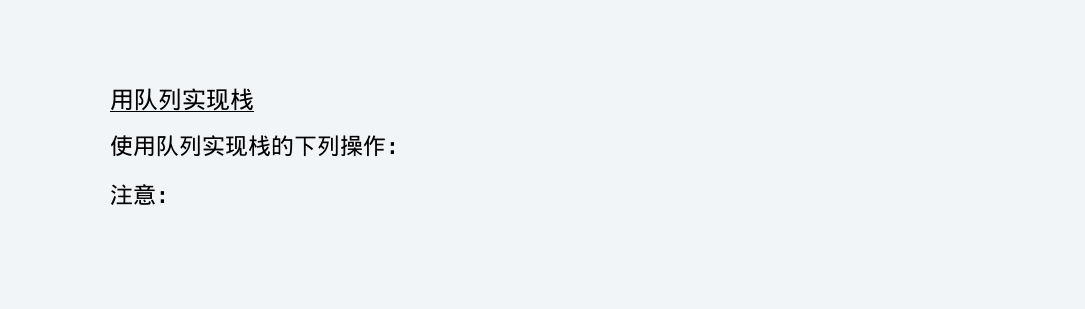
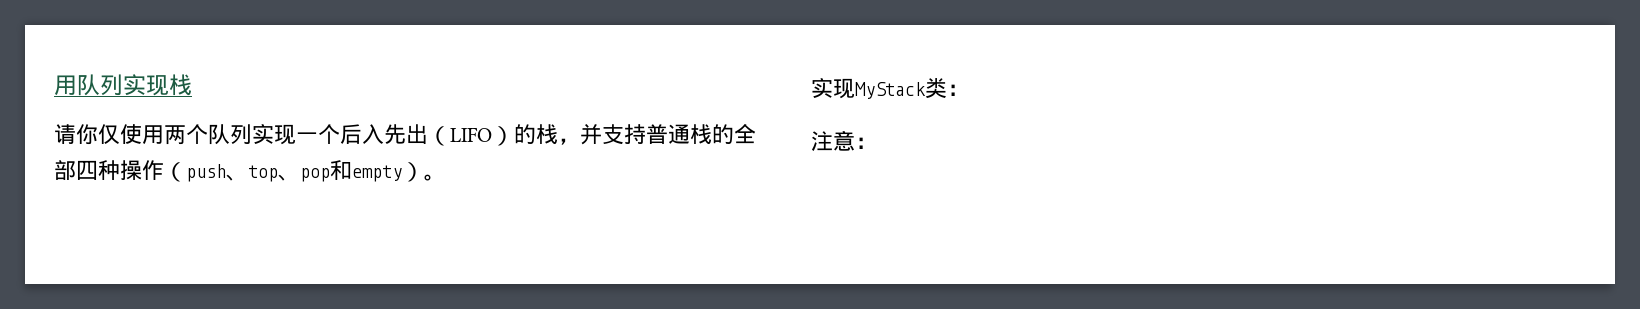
- 使用队列实现栈的下列操作：
+ 请你仅使用两个队列实现一个后入先出（LIFO）的栈，并支持普通栈的全部四种操作（push、top、pop和empty）。
+ 实现MyStack类：

